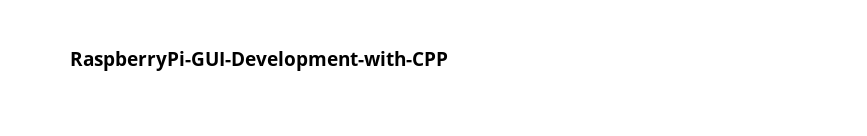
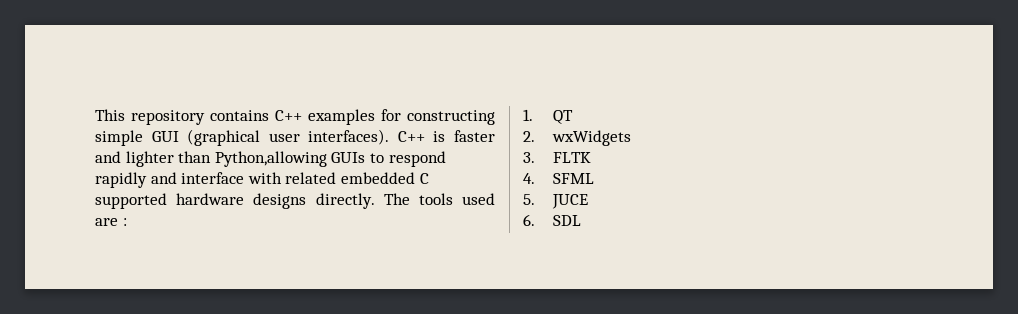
- RaspberryPi-GUI-Development-with-CPP
+ This repository contains C++ examples for constructing simple GUI (graphical user interfaces). C++ is faster and lighter than Python,allowing GUIs to respond rapidly and interface with related embedded C supported hardware designs directly. The tools used are :
+ 1. QT
+ 2. wxWidgets
+ 3. FLTK
+ 4. SFML
+ 5. JUCE
+ 6. SDL

